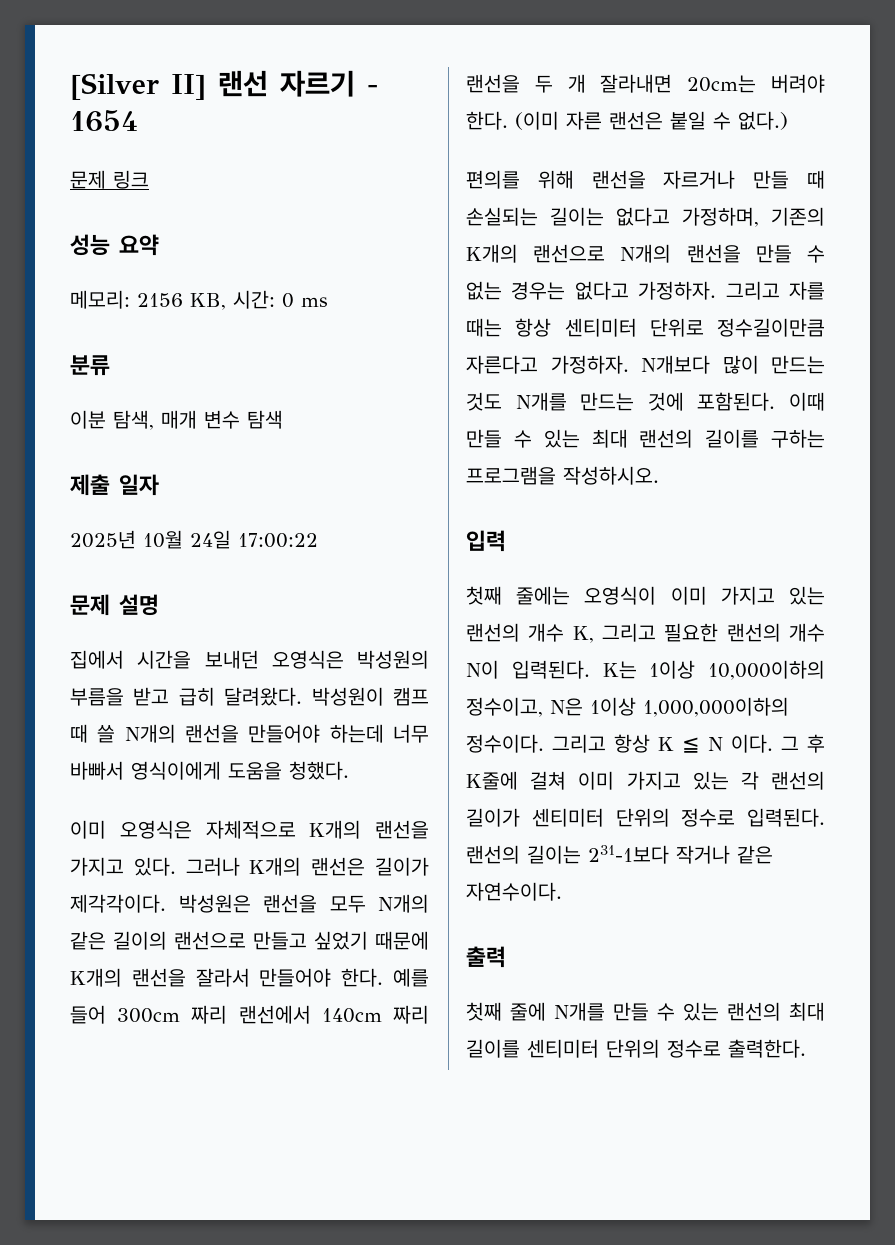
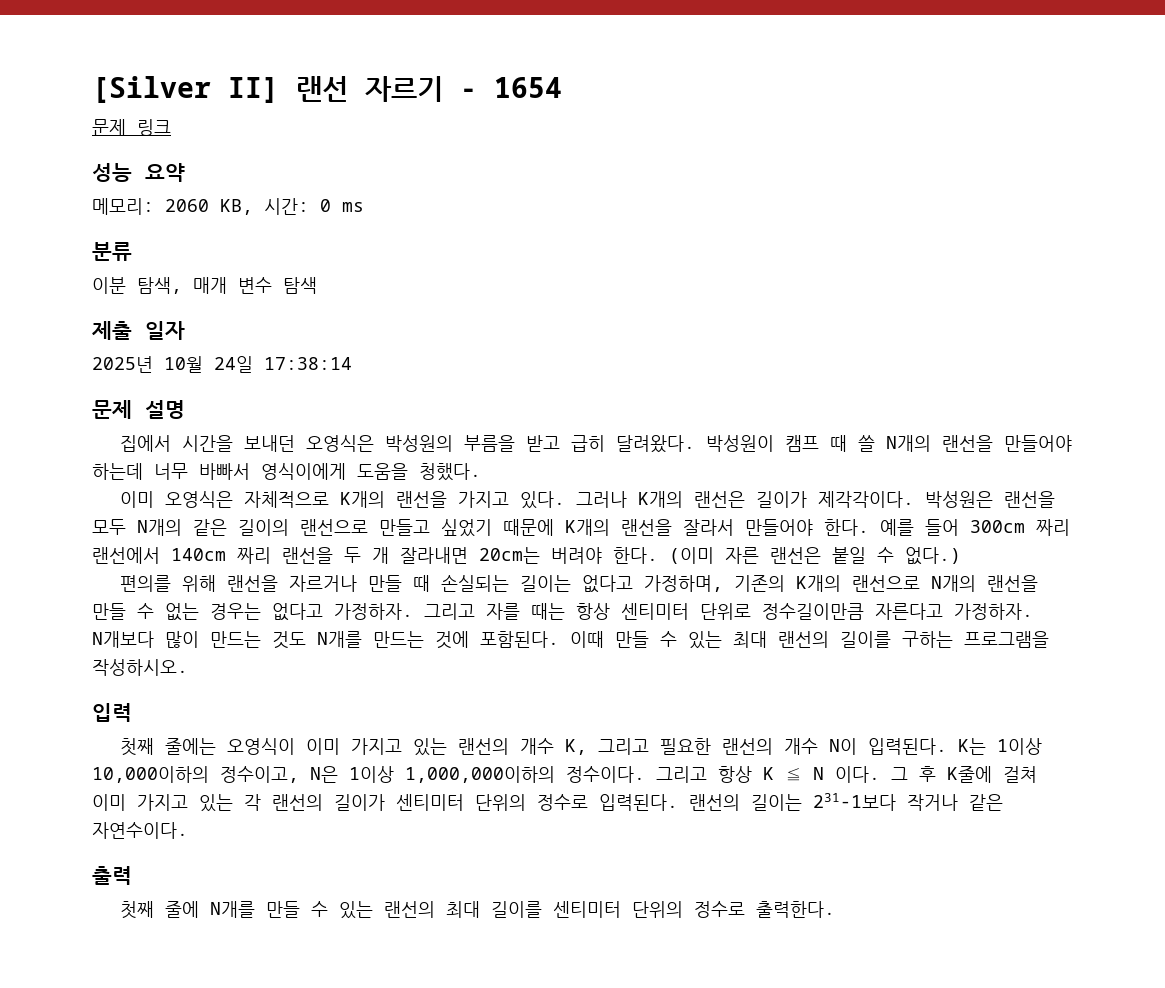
- 메모리: 2156 KB, 시간: 0 ms
+ 메모리: 2060 KB, 시간: 0 ms
- 2025년 10월 24일 17:00:22
+ 2025년 10월 24일 17:38:14

